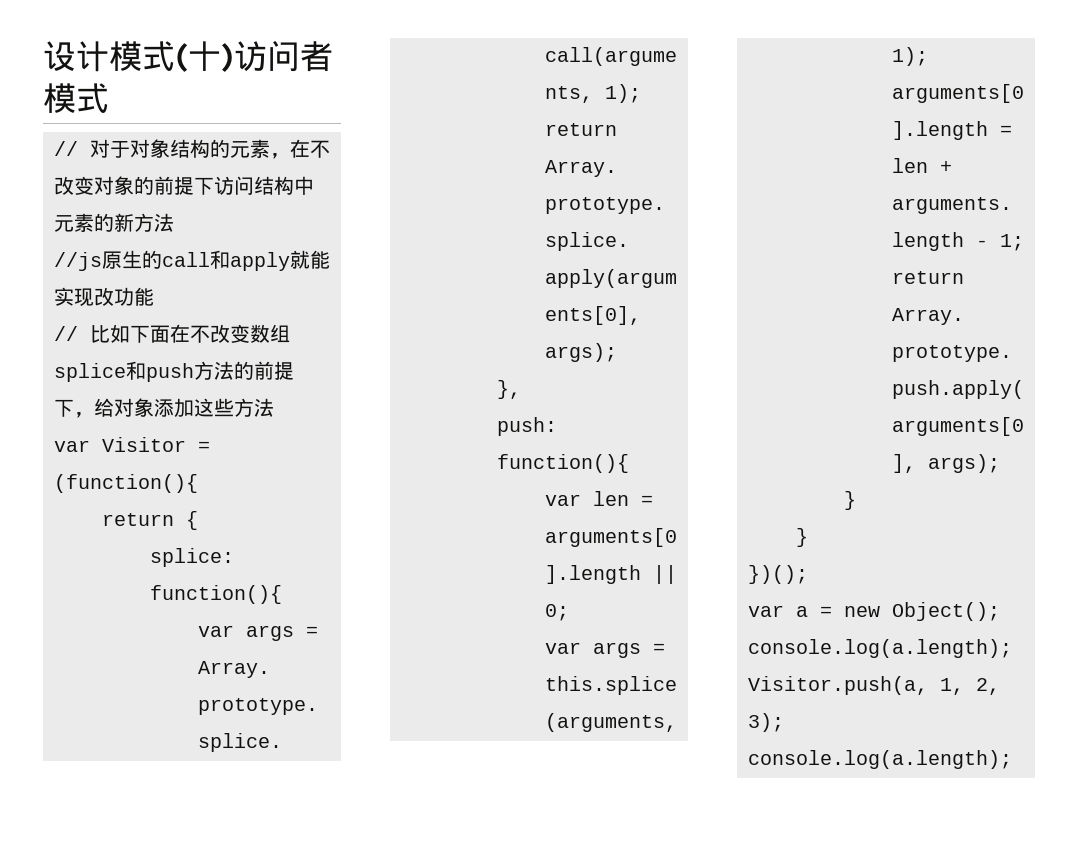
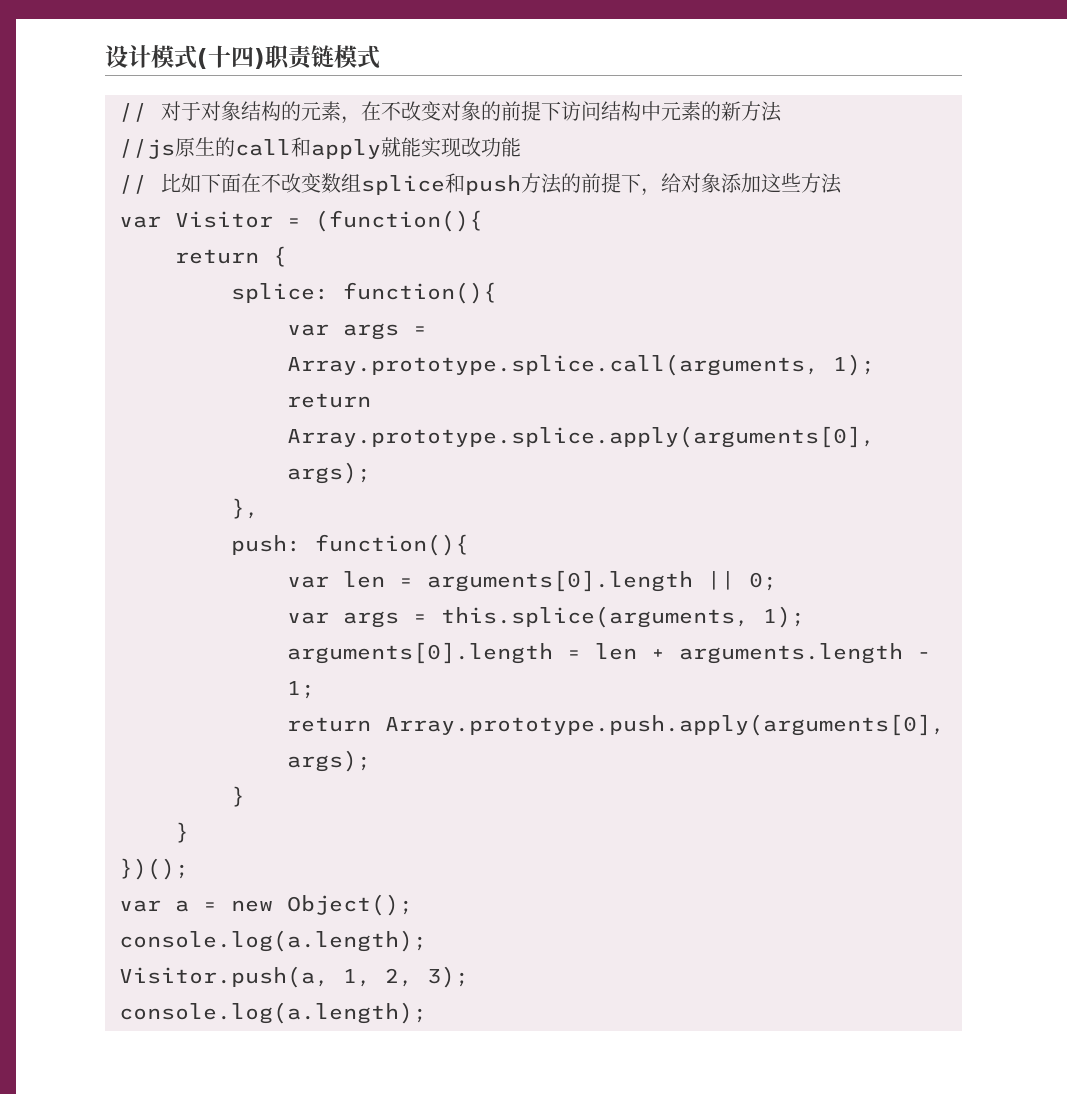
- 设计模式(十)访问者模式
+ 设计模式(十四)职责链模式

